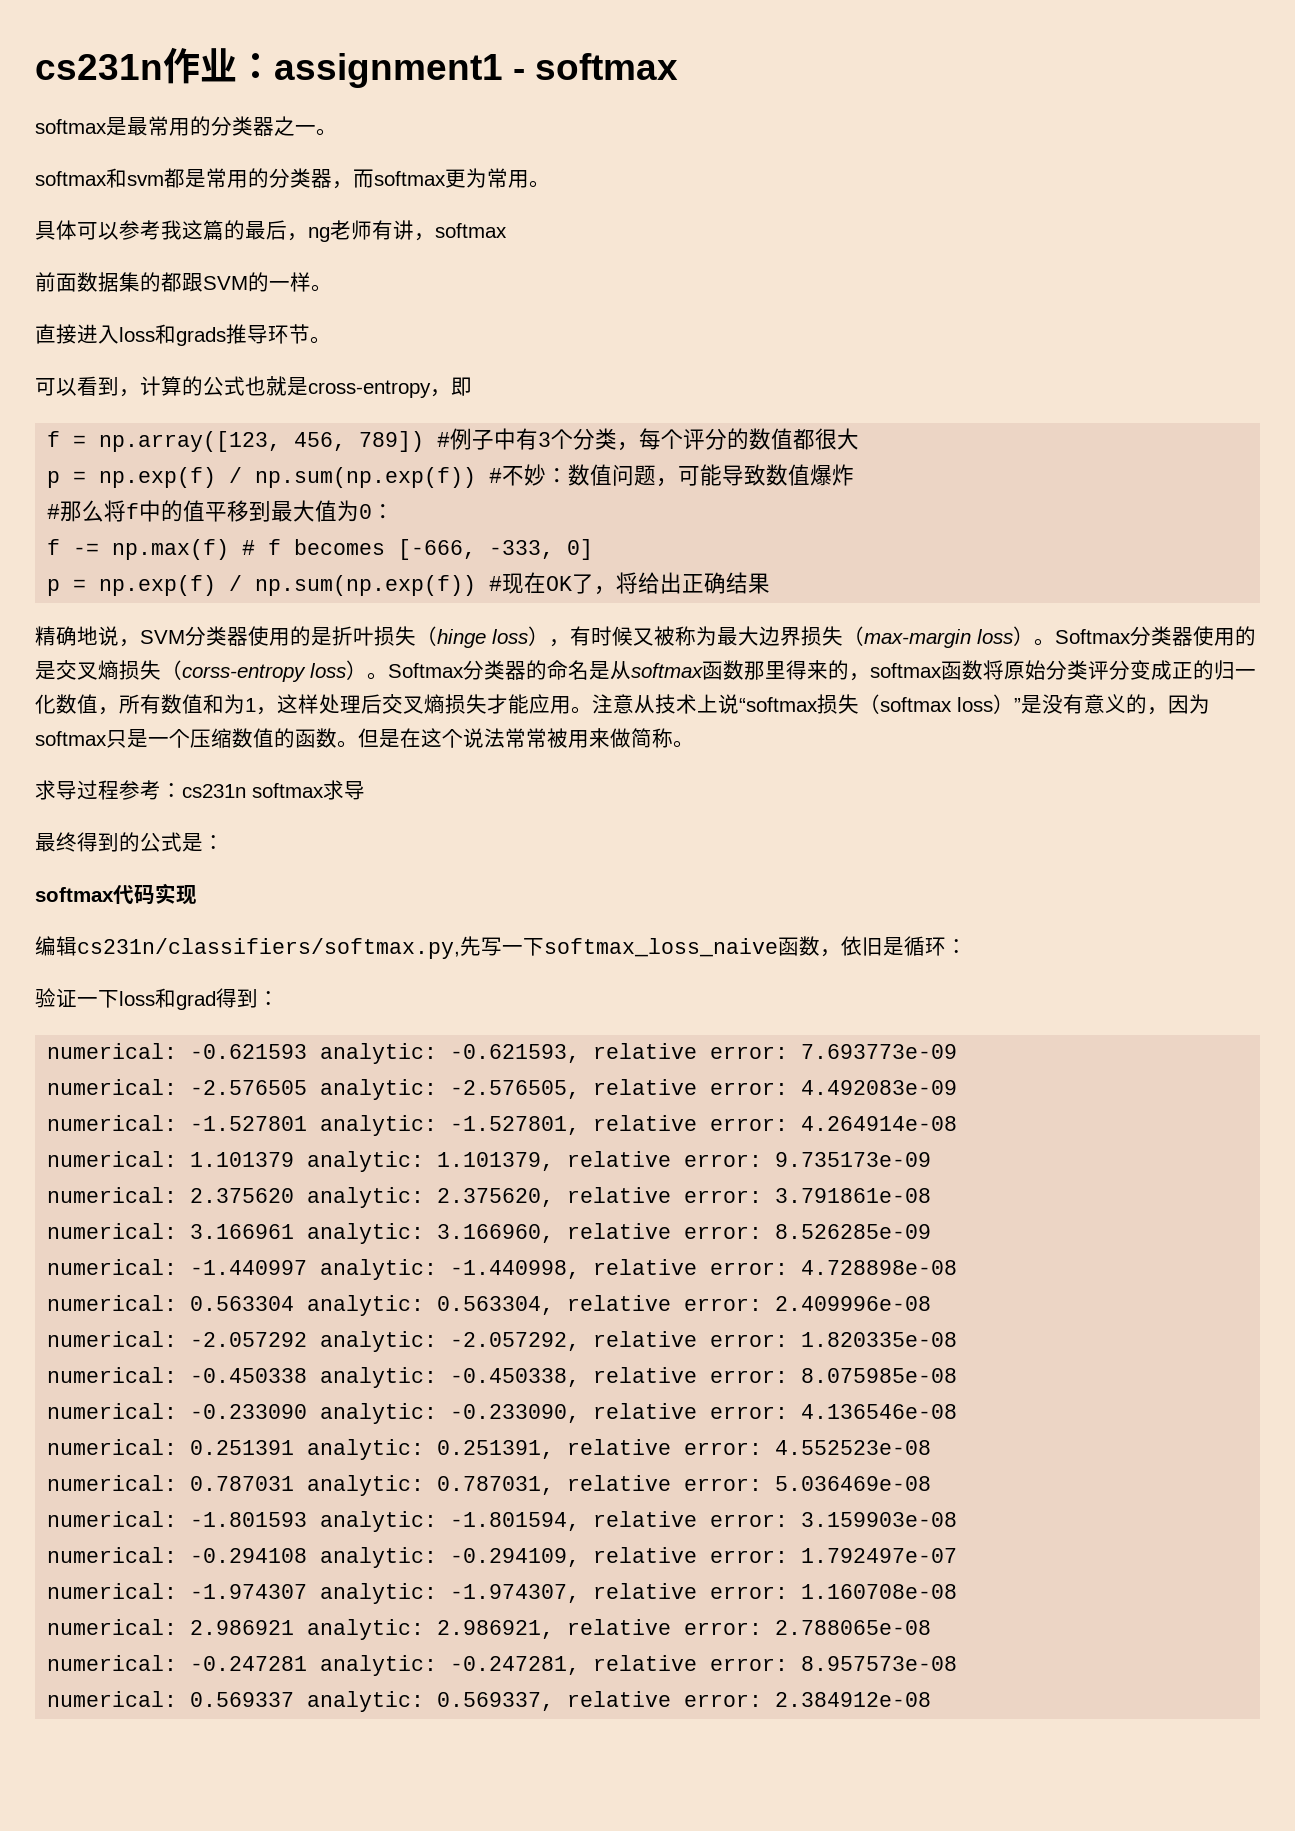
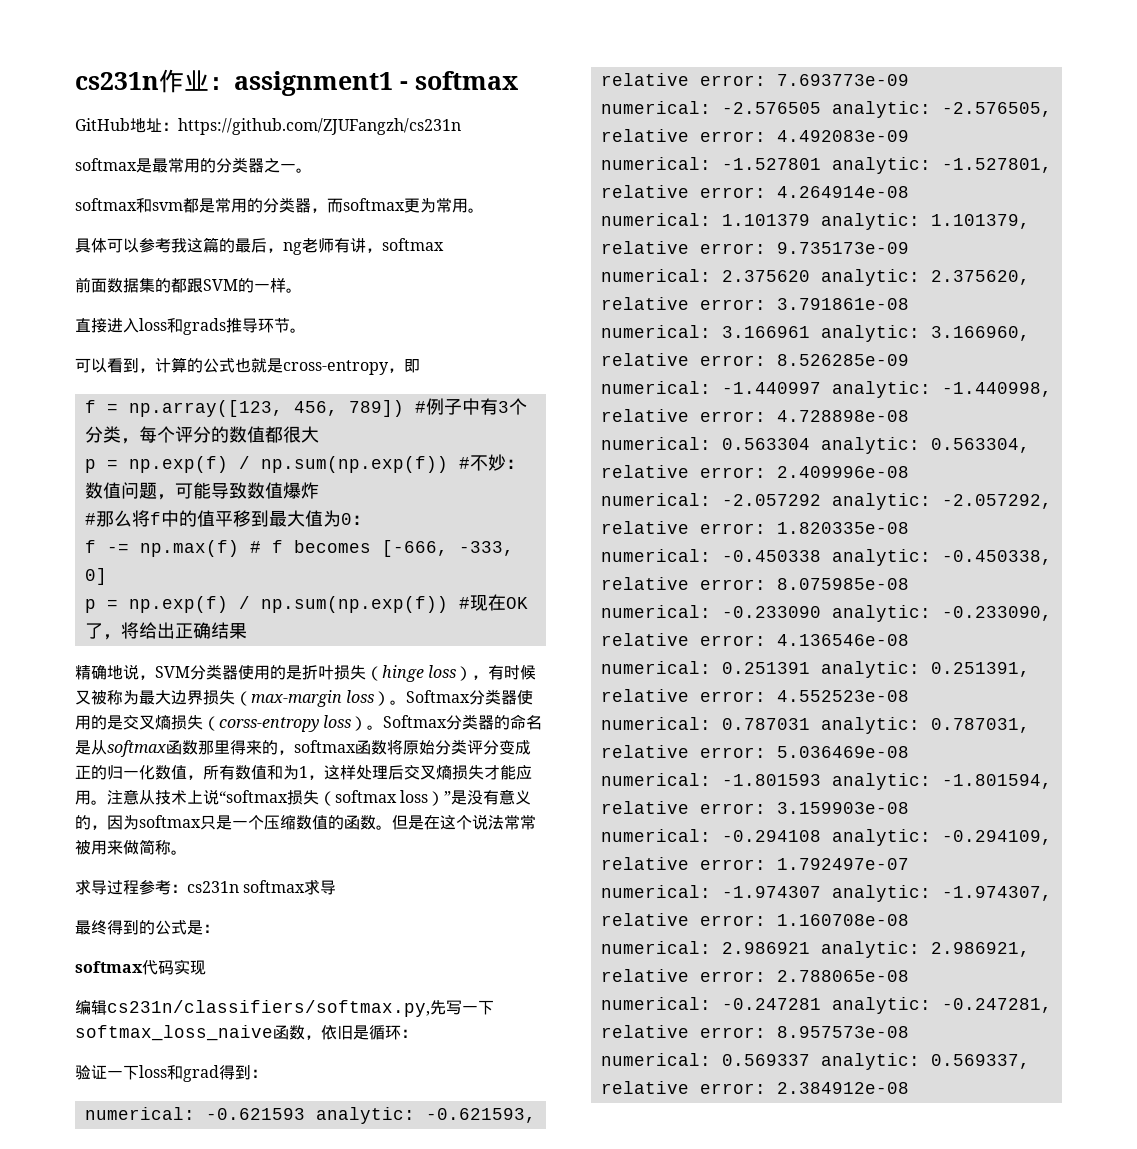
+ GitHub地址：https://github.com/ZJUFangzh/cs231n

